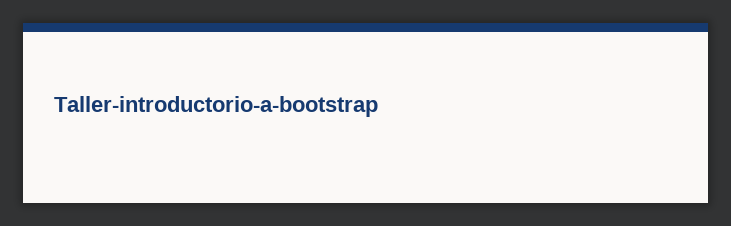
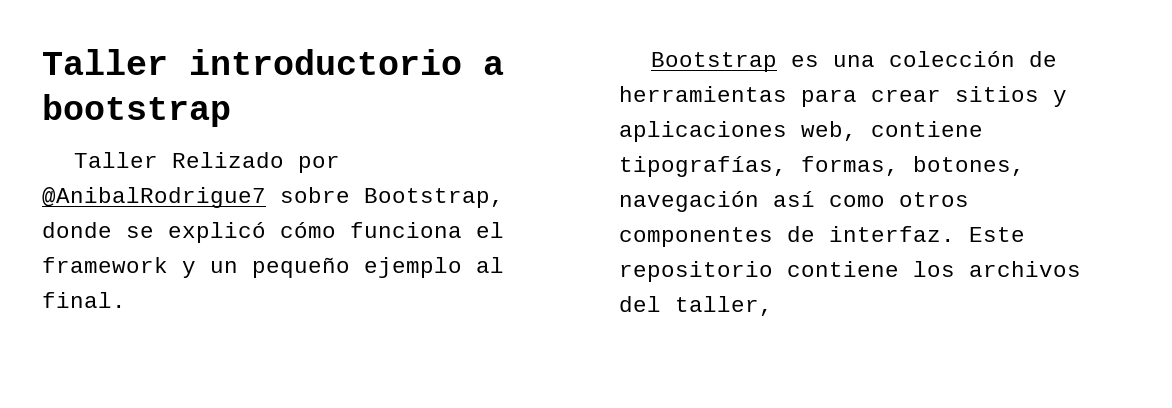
- Taller-introductorio-a-bootstrap
+ Taller introductorio a bootstrap
+ Taller Relizado por @AnibalRodrigue7 sobre Bootstrap, donde se explicó cómo funciona el framework y un pequeño ejemplo al final.
+ Bootstrap es una colección de herramientas para crear sitios y aplicaciones web, contiene tipografías, formas, botones, navegación así como otros componentes de interfaz. Este repositorio contiene los archivos del taller,

